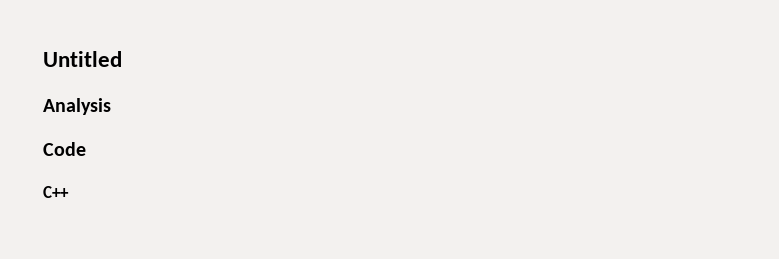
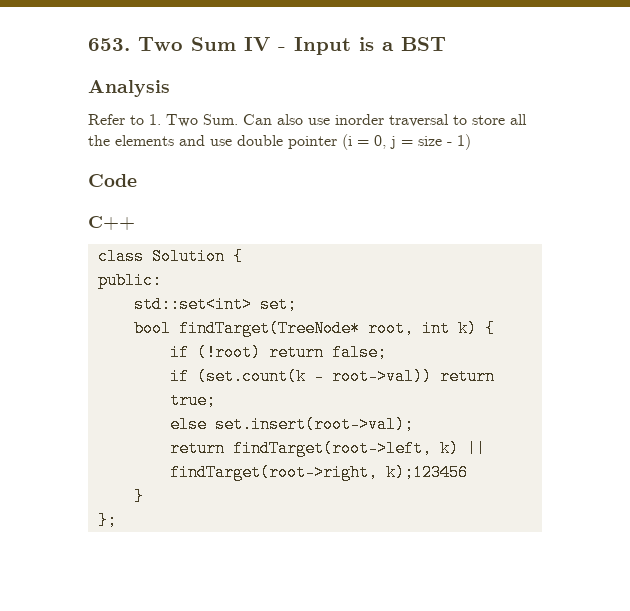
- Untitled
+ 653. Two Sum IV - Input is a BST
  Analysis
+ Refer to 1. Two Sum. Can also use inorder traversal to store all the elements and use double pointer (i = 0, j = size - 1)
  Code
  C++
+ class Solution {
+ public:
+ std::set<int> set;
+ bool findTarget(TreeNode* root, int k) {
+ if (!root) return false;
+ if (set.count(k - root->val)) return true;
+ else set.insert(root->val);
+ return findTarget(root->left, k) || findTarget(root->right, k);123456
+ }
+ };

